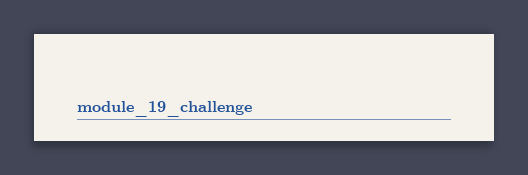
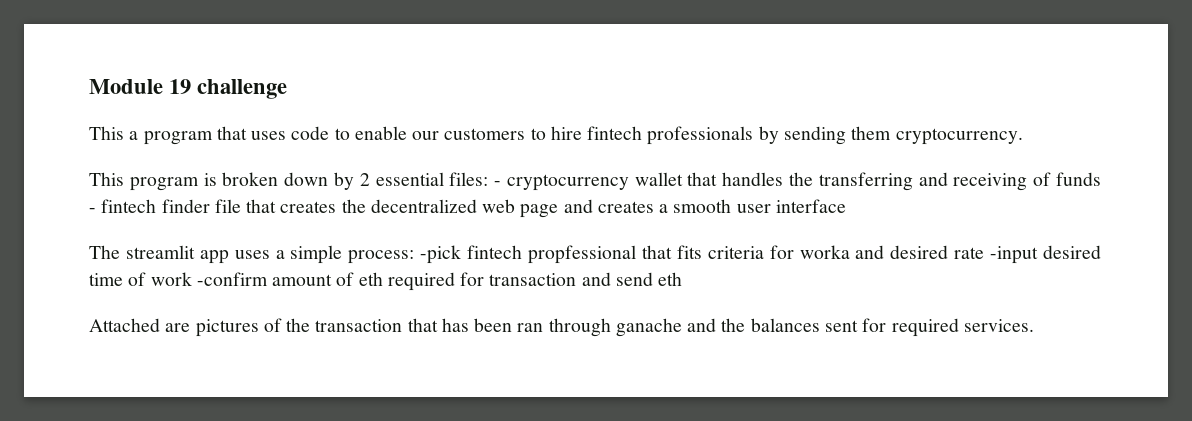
- module_19_challenge
+ Module 19 challenge
+ This a program that uses code to enable our customers to hire fintech professionals by sending them cryptocurrency.
+ This program is broken down by 2 essential files: - cryptocurrency wallet that handles the transferring and receiving of funds - fintech finder file that creates the decentralized web page and creates a smooth user interface
+ The streamlit app uses a simple process: -pick fintech propfessional that fits criteria for worka and desired rate -input desired time of work -confirm amount of eth required for transaction and send eth
+ Attached are pictures of the transaction that has been ran through ganache and the balances sent for required services.

